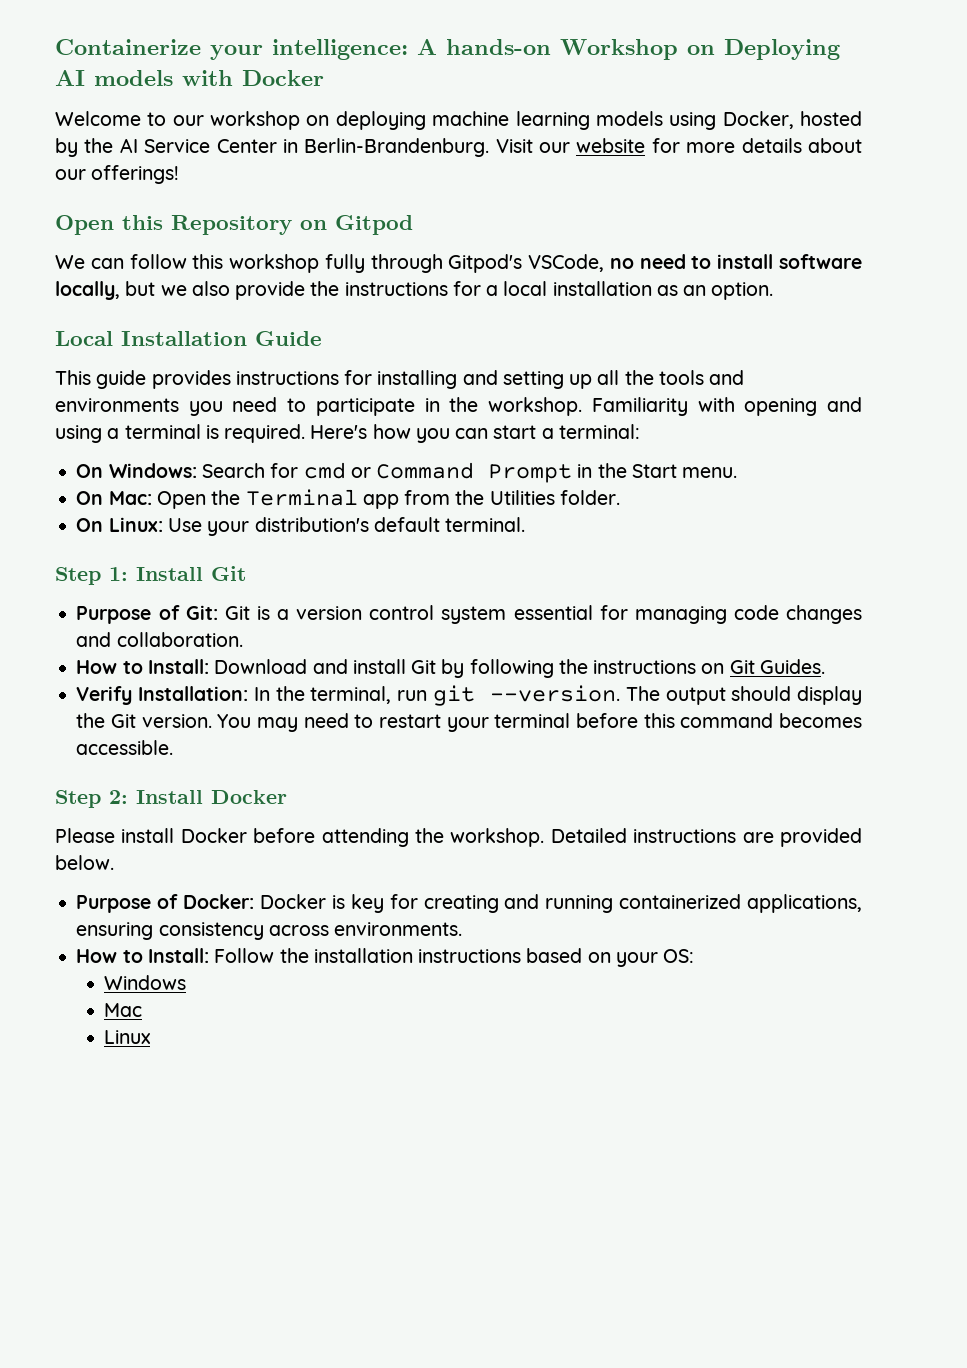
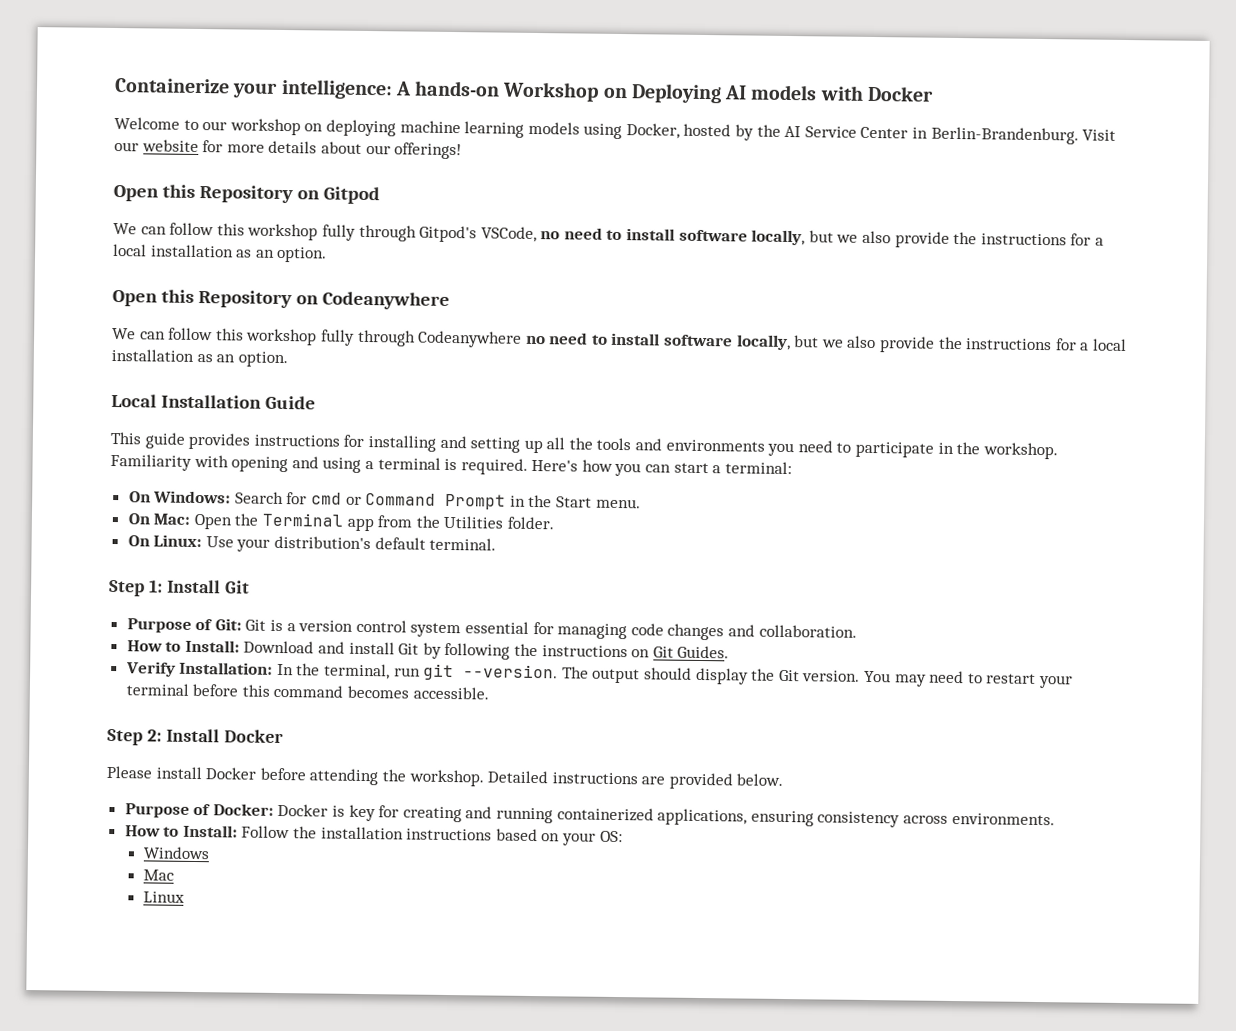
+ Open this Repository on Codeanywhere
+ We can follow this workshop fully through Codeanywhere no need to install software locally, but we also provide the instructions for a local installation as an option.

